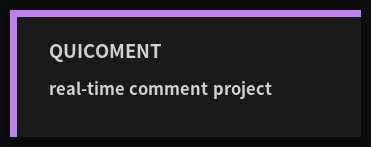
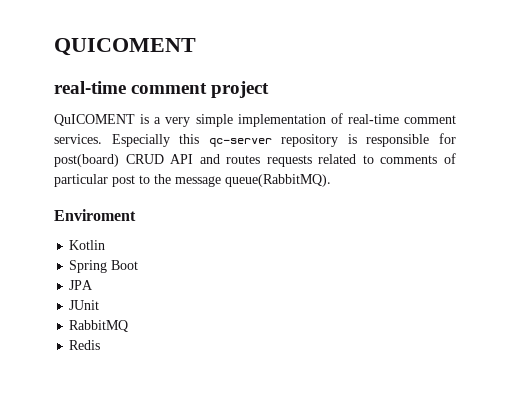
+ QuICOMENT is a very simple implementation of real-time comment services. Especially this qc-server repository is responsible for post(board) CRUD API and routes requests related to comments of particular post to the message queue(RabbitMQ).
+ Enviroment
+ Kotlin
+ Spring Boot
+ JPA
+ JUnit
+ RabbitMQ
+ Redis

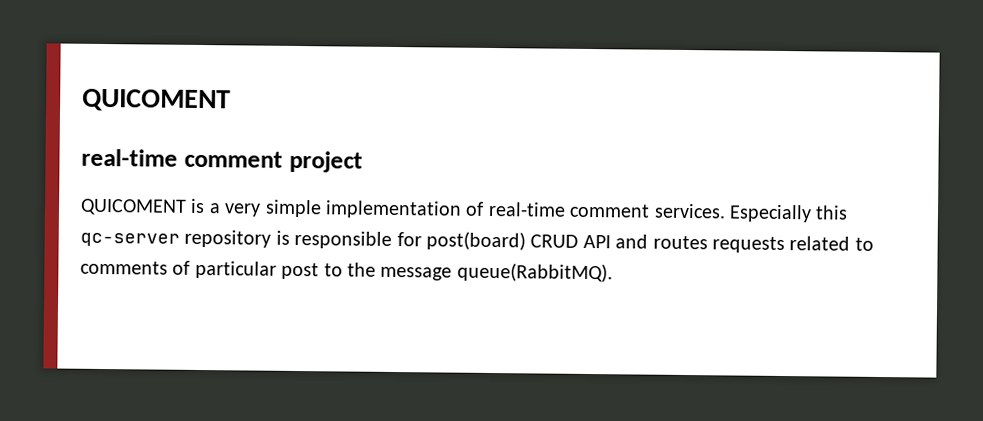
- QuICOMENT is a very simple implementation of real-time comment services.
+ QUICOMENT is a very simple implementation of real-time comment services.
- Enviroment
- Kotlin
- Spring Boot
- JPA
- JUnit
- RabbitMQ
- Redis

